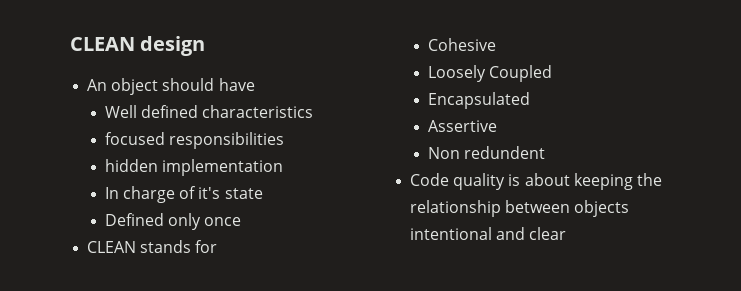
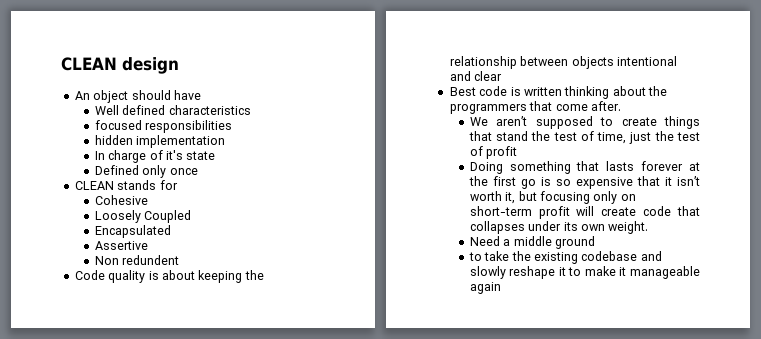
+ Best code is written thinking about the programmers that come after.
+ We aren’t supposed to create things that stand the test of time, just the test of profit
+ Doing something that lasts forever at the first go is so expensive that it isn’t worth it, but focusing only on short-term profit will create code that collapses under its own weight.
+ Need a middle ground
+ to take the existing codebase and slowly reshape it to make it manageable again

